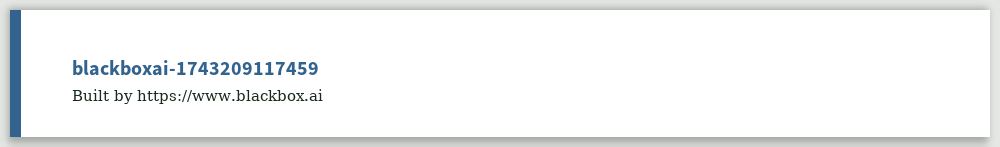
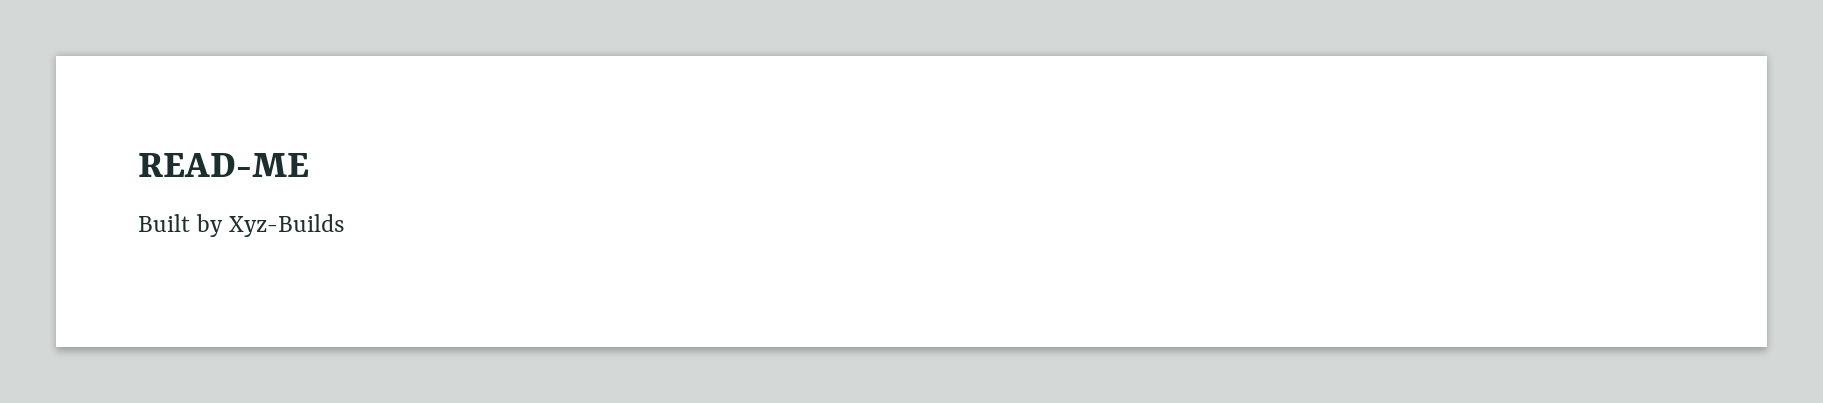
- blackboxai-1743209117459
+ READ-ME
- Built by https://www.blackbox.ai
+ Built by Xyz-Builds

